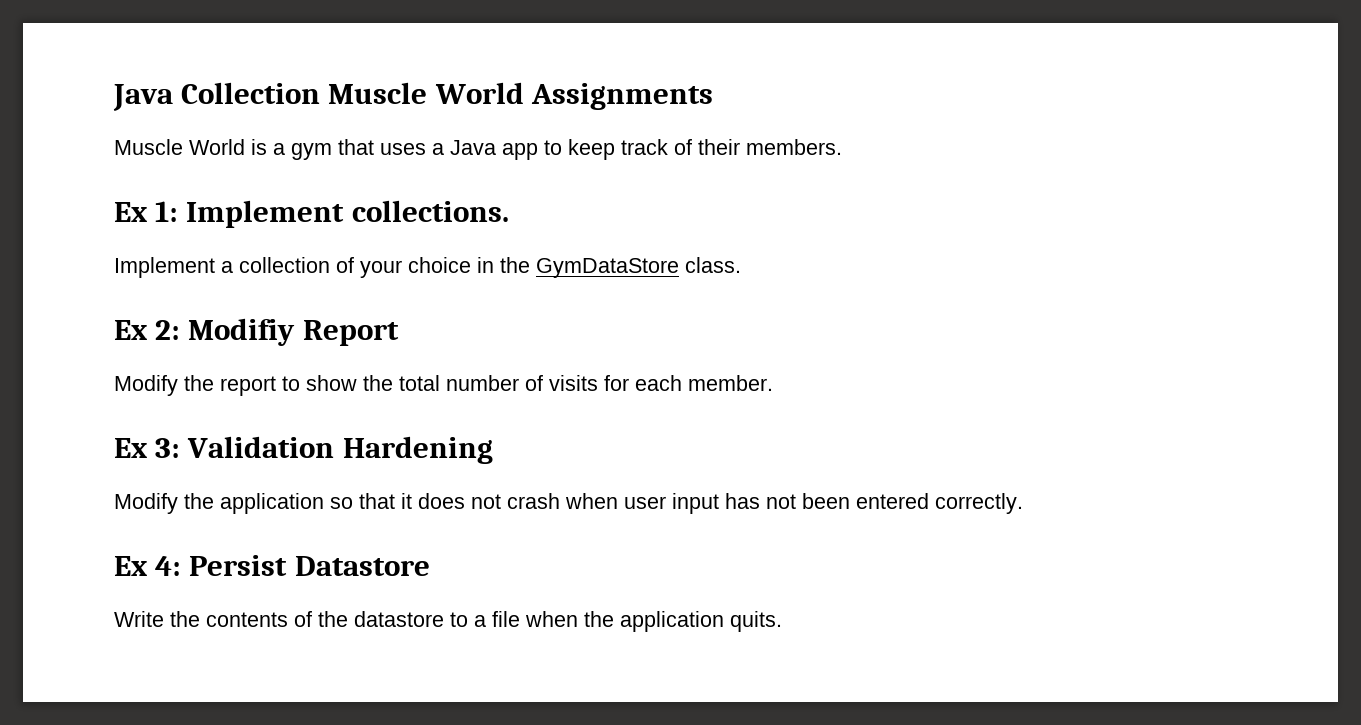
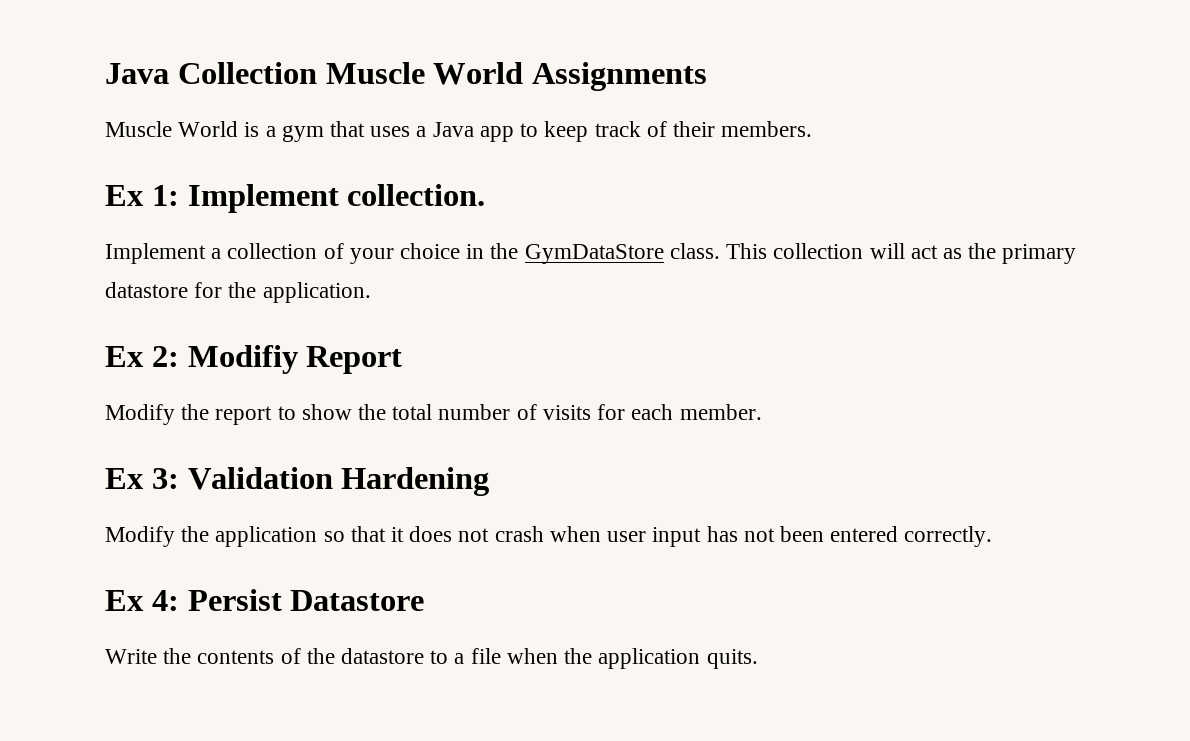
- Ex 1: Implement collections.
+ Ex 1: Implement collection.
+ This collection will act as the primary datastore for the application.

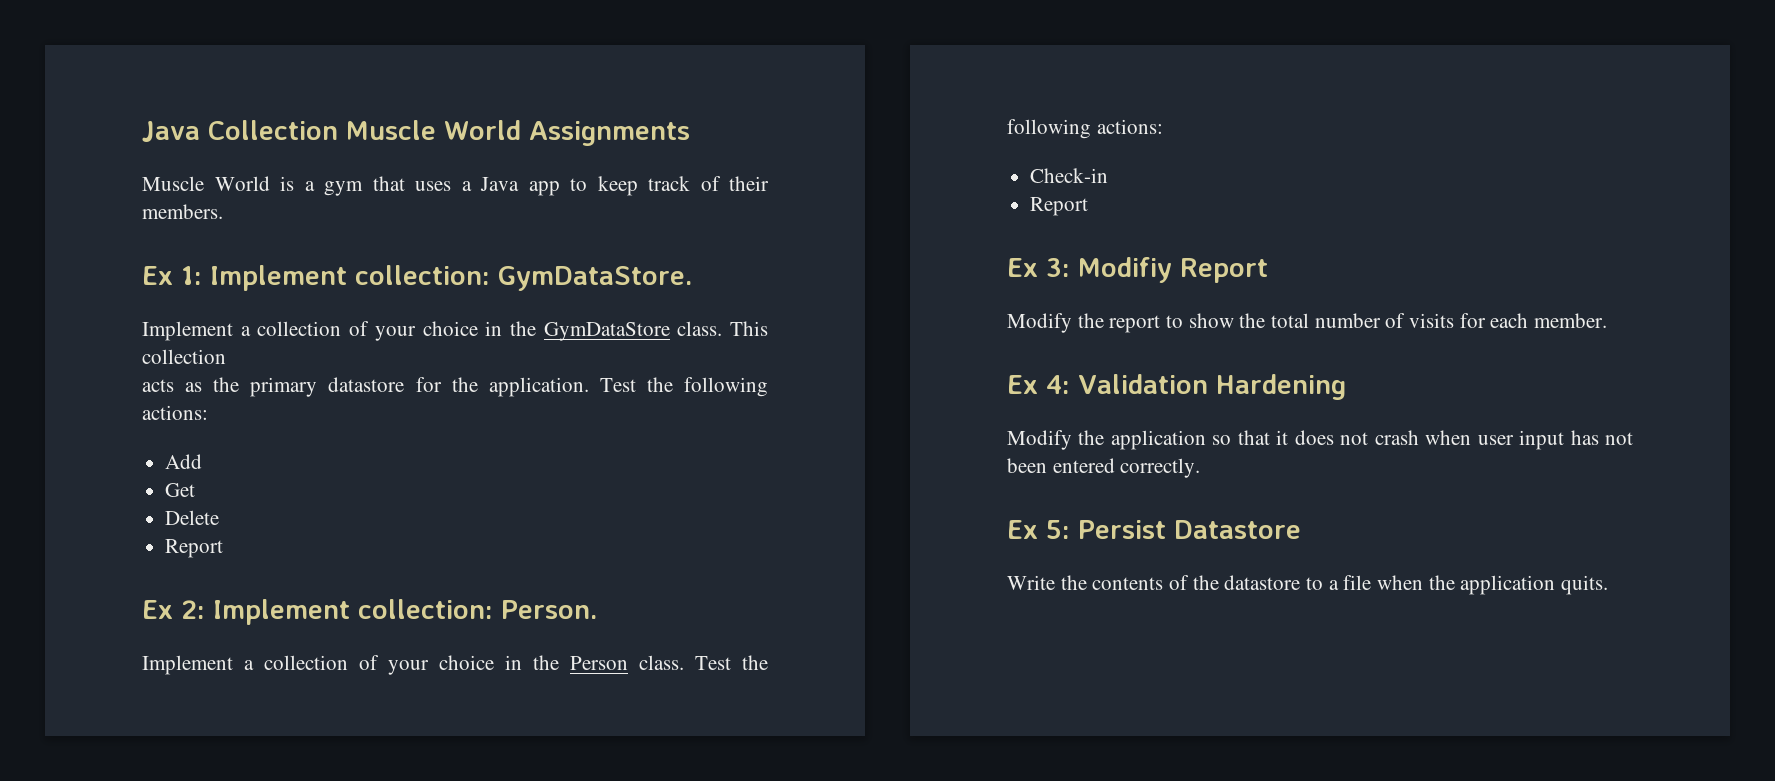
- Ex 1: Implement collection.
+ Ex 1: Implement collection: GymDataStore.
- This collection will act as the primary datastore for the application.
- Ex 2: Modifiy Report
+ This collection
+ acts as the primary datastore for the application. Test the following actions:
+ Add
+ Get
+ Delete
+ Report
+ Ex 2: Implement collection: Person.
+ Implement a collection of your choice in the Person class. Test the following actions:
+ Check-in
+ Report
+ Ex 3: Modifiy Report
- Ex 3: Validation Hardening
+ Ex 4: Validation Hardening
- Ex 4: Persist Datastore
+ Ex 5: Persist Datastore

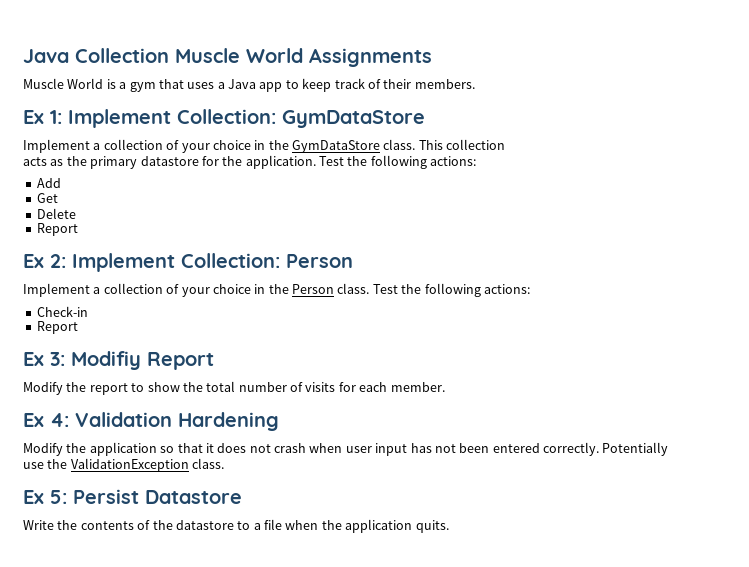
- Ex 1: Implement collection: GymDataStore.
+ Ex 1: Implement Collection: GymDataStore
- Ex 2: Implement collection: Person.
+ Ex 2: Implement Collection: Person
+ Potentially use the ValidationException class.

